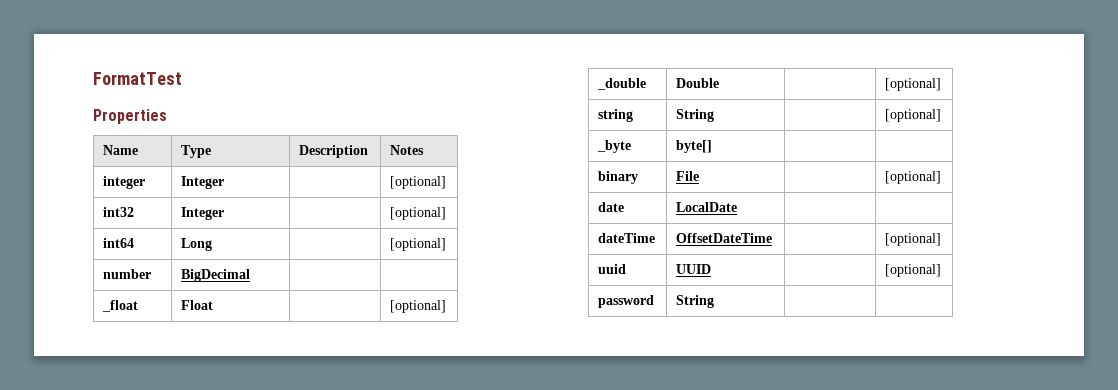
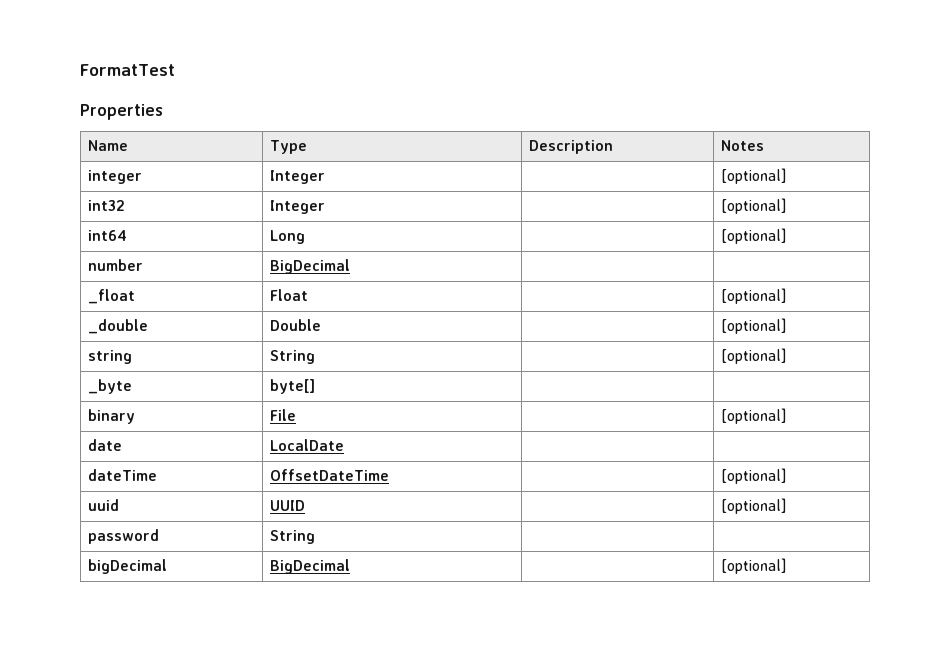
+ bigDecimal | BigDecimal | | [optional]

